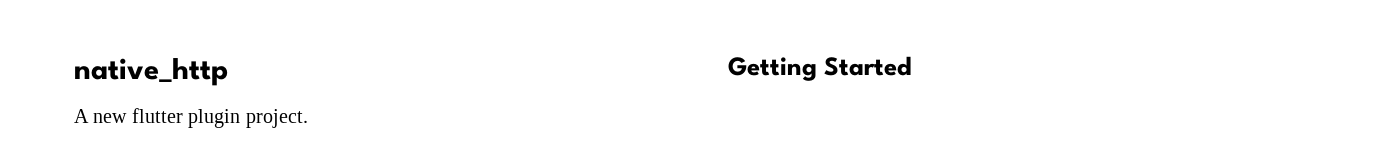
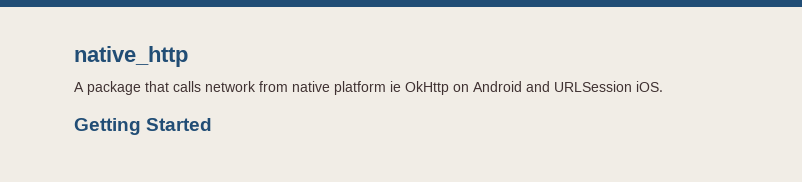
- A new flutter plugin project.
+ A package that calls network from native platform ie OkHttp on Android and URLSession iOS.

